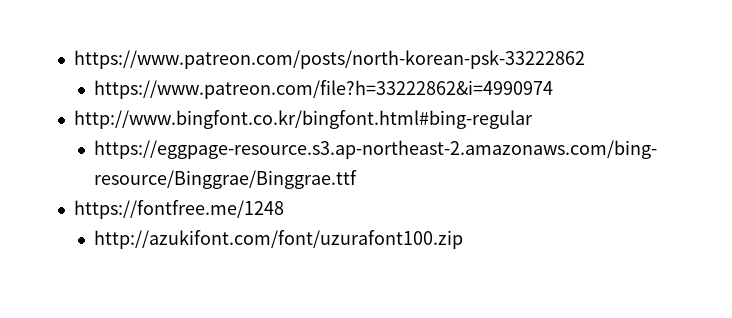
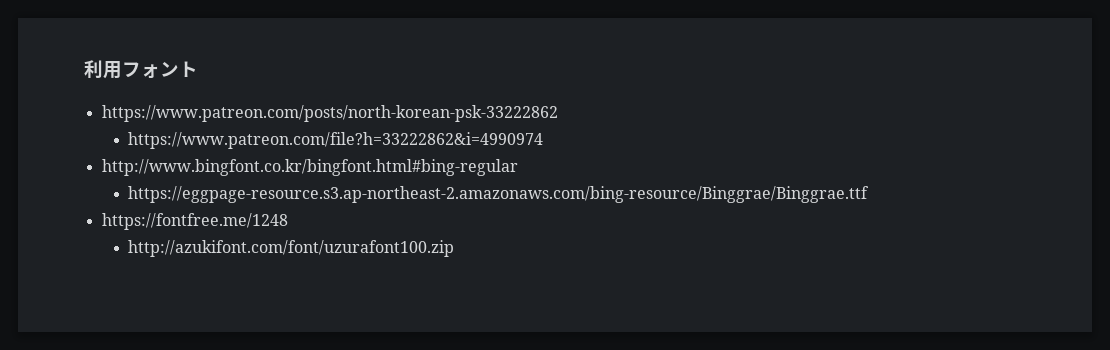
+ 利用フォント

